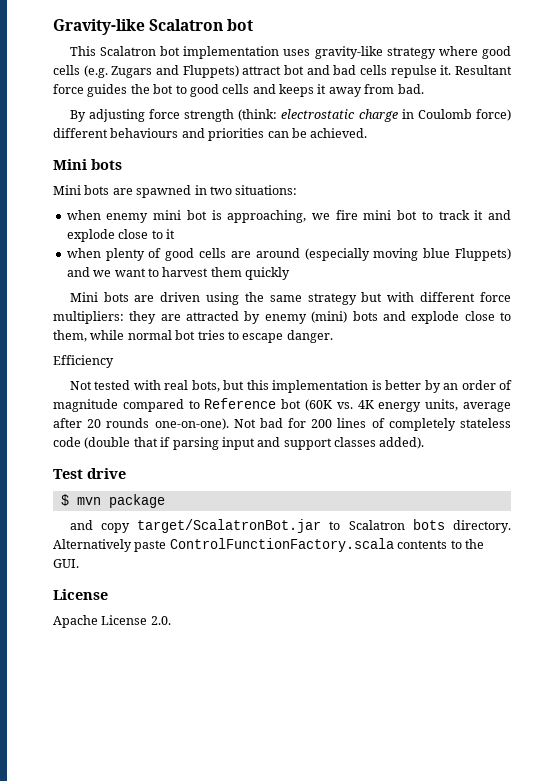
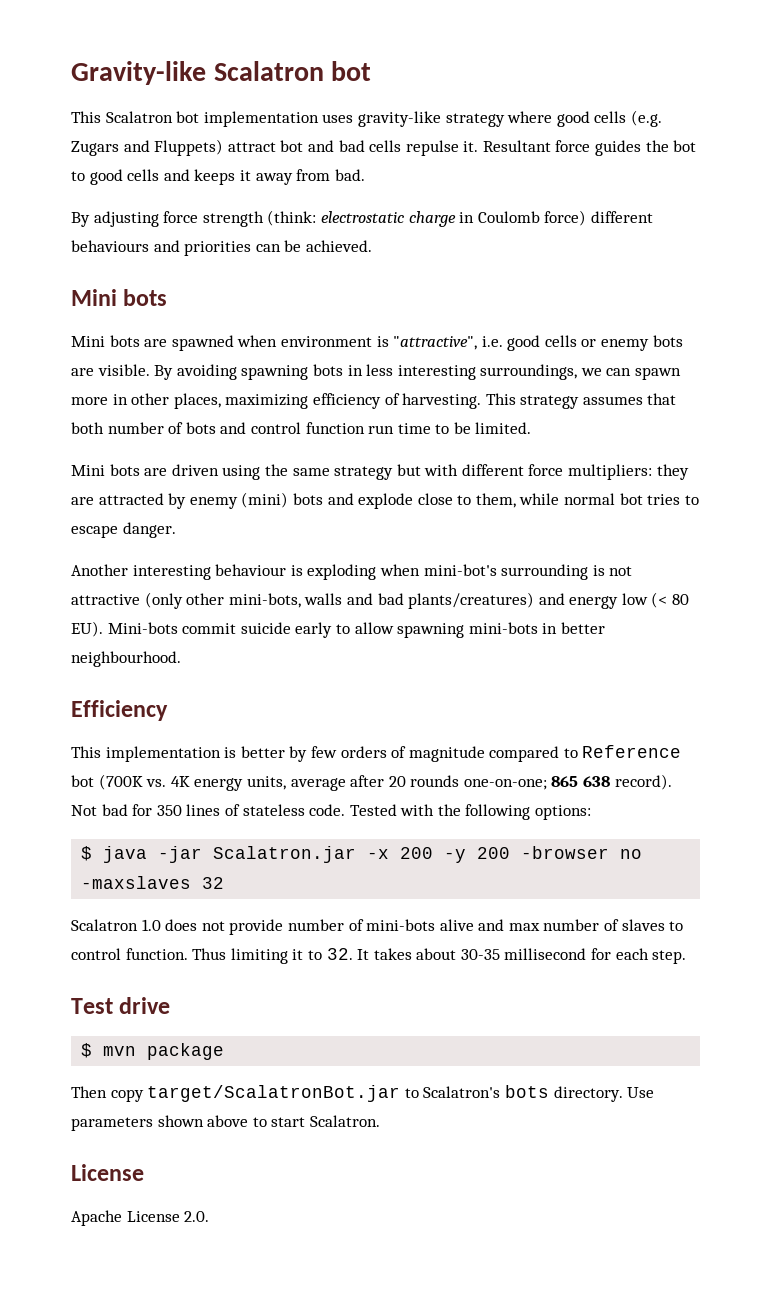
- Mini bots are spawned in two situations:
- when enemy mini bot is approaching, we fire mini bot to track it and explode close to it
- when plenty of good cells are around (especially moving blue Fluppets) and we want to harvest them quickly
+ Mini bots are spawned when environment is "attractive", i.e. good cells or enemy bots are visible. By avoiding spawning bots in less interesting surroundings, we can spawn more in other places, maximizing efficiency of harvesting. This strategy assumes that both number of bots and control function run time to be limited.
+ Another interesting behaviour is exploding when mini-bot's surrounding is not attractive (only other mini-bots, walls and bad plants/creatures) and energy low (< 80 EU). Mini-bots commit suicide early to allow spawning mini-bots in better neighbourhood.
  Efficiency
- Not tested with real bots, but this implementation is better by an order of magnitude compared to Reference bot (60K vs. 4K energy units, average after 20 rounds one-on-one).
+ This implementation is better by few orders of magnitude compared to Reference bot (700K vs. 4K energy units, average after 20 rounds one-on-one; 865 638 record).
- Not bad for 200 lines of completely stateless code (double that if parsing input and support classes added).
+ Not bad for 350 lines of stateless code. Tested with the following options:
+ $ java -jar Scalatron.jar -x 200 -y 200 -browser no -maxslaves 32
+ Scalatron 1.0 does not provide number of mini-bots alive and max number of slaves to control function. Thus limiting it to 32. It takes about 30-35 millisecond for each step.
- and copy target/ScalatronBot.jar to Scalatron bots directory.
+ Then copy target/ScalatronBot.jar to Scalatron's bots directory.
- Alternatively paste ControlFunctionFactory.scala contents to the GUI.
+ Use parameters shown above to start Scalatron.

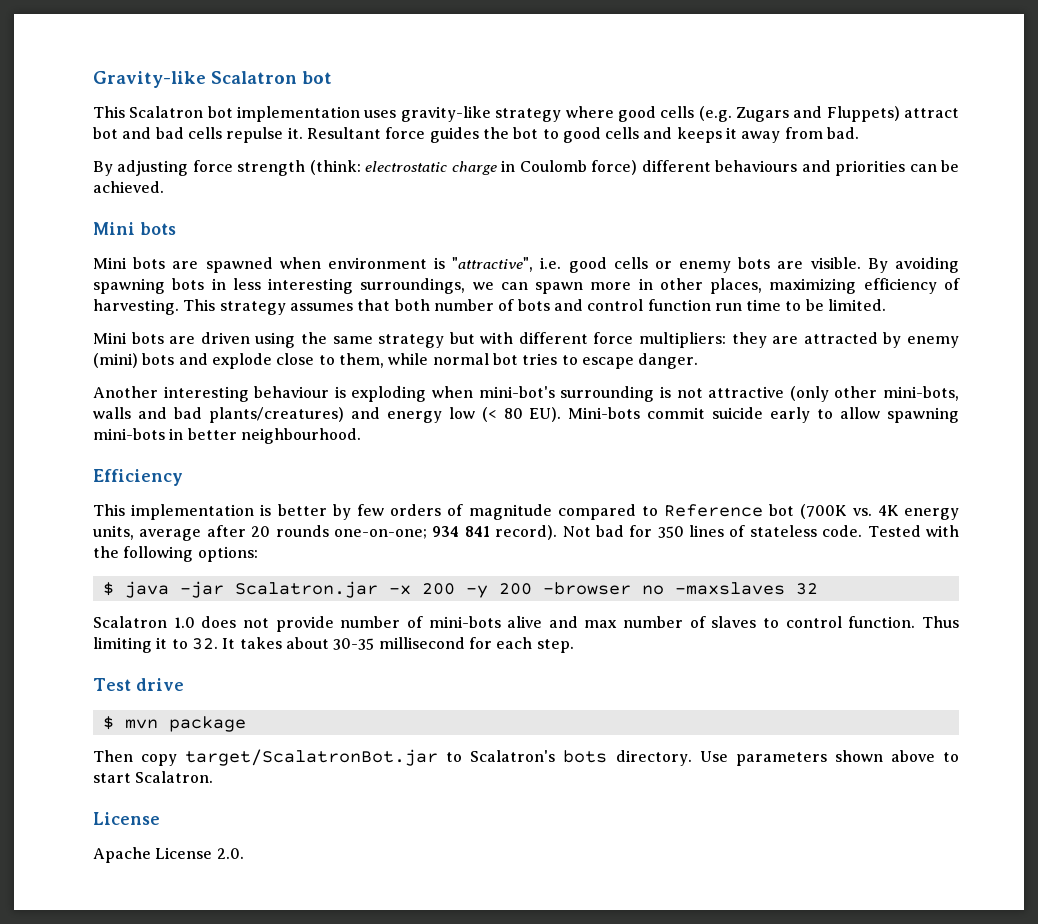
- This implementation is better by few orders of magnitude compared to Reference bot (700K vs. 4K energy units, average after 20 rounds one-on-one; 865 638 record).
+ This implementation is better by few orders of magnitude compared to Reference bot (700K vs. 4K energy units, average after 20 rounds one-on-one; 934 841 record).

